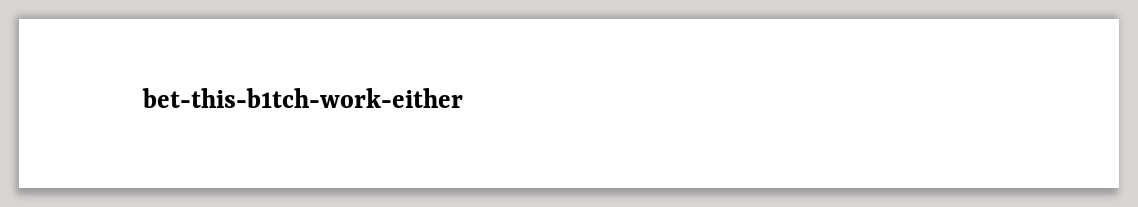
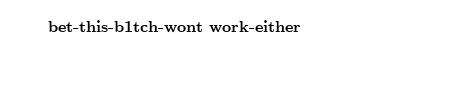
- bet-this-b1tch-work-either
+ bet-this-b1tch-wont work-either

